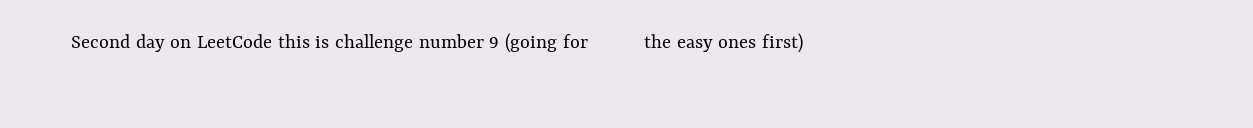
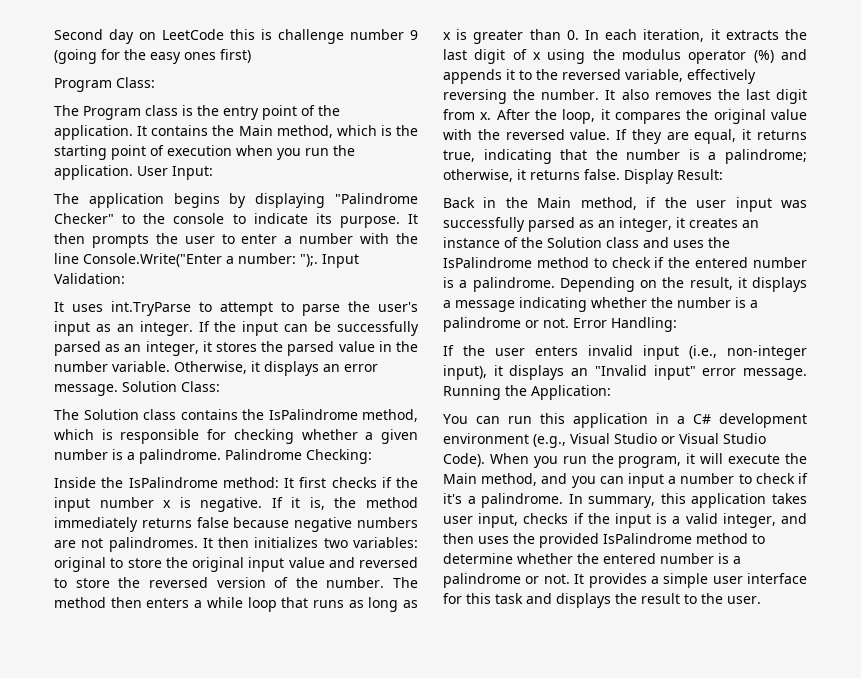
+ Program Class:
+ The Program class is the entry point of the application. It contains the Main method, which is the starting point of execution when you run the application. User Input:
+ The application begins by displaying "Palindrome Checker" to the console to indicate its purpose. It then prompts the user to enter a number with the line Console.Write("Enter a number: ");. Input Validation:
+ It uses int.TryParse to attempt to parse the user's input as an integer. If the input can be successfully parsed as an integer, it stores the parsed value in the number variable. Otherwise, it displays an error message. Solution Class:
+ The Solution class contains the IsPalindrome method, which is responsible for checking whether a given number is a palindrome. Palindrome Checking:
+ Inside the IsPalindrome method: It first checks if the input number x is negative. If it is, the method immediately returns false because negative numbers are not palindromes. It then initializes two variables: original to store the original input value and reversed to store the reversed version of the number. The method then enters a while loop that runs as long as x is greater than 0. In each iteration, it extracts the last digit of x using the modulus operator (%) and appends it to the reversed variable, effectively reversing the number. It also removes the last digit from x. After the loop, it compares the original value with the reversed value. If they are equal, it returns true, indicating that the number is a palindrome; otherwise, it returns false. Display Result:
+ Back in the Main method, if the user input was successfully parsed as an integer, it creates an instance of the Solution class and uses the IsPalindrome method to check if the entered number is a palindrome. Depending on the result, it displays a message indicating whether the number is a palindrome or not. Error Handling:
+ If the user enters invalid input (i.e., non-integer input), it displays an "Invalid input" error message. Running the Application:
+ You can run this application in a C# development environment (e.g., Visual Studio or Visual Studio Code). When you run the program, it will execute the Main method, and you can input a number to check if it's a palindrome. In summary, this application takes user input, checks if the input is a valid integer, and then uses the provided IsPalindrome method to determine whether the entered number is a palindrome or not. It provides a simple user interface for this task and displays the result to the user.

